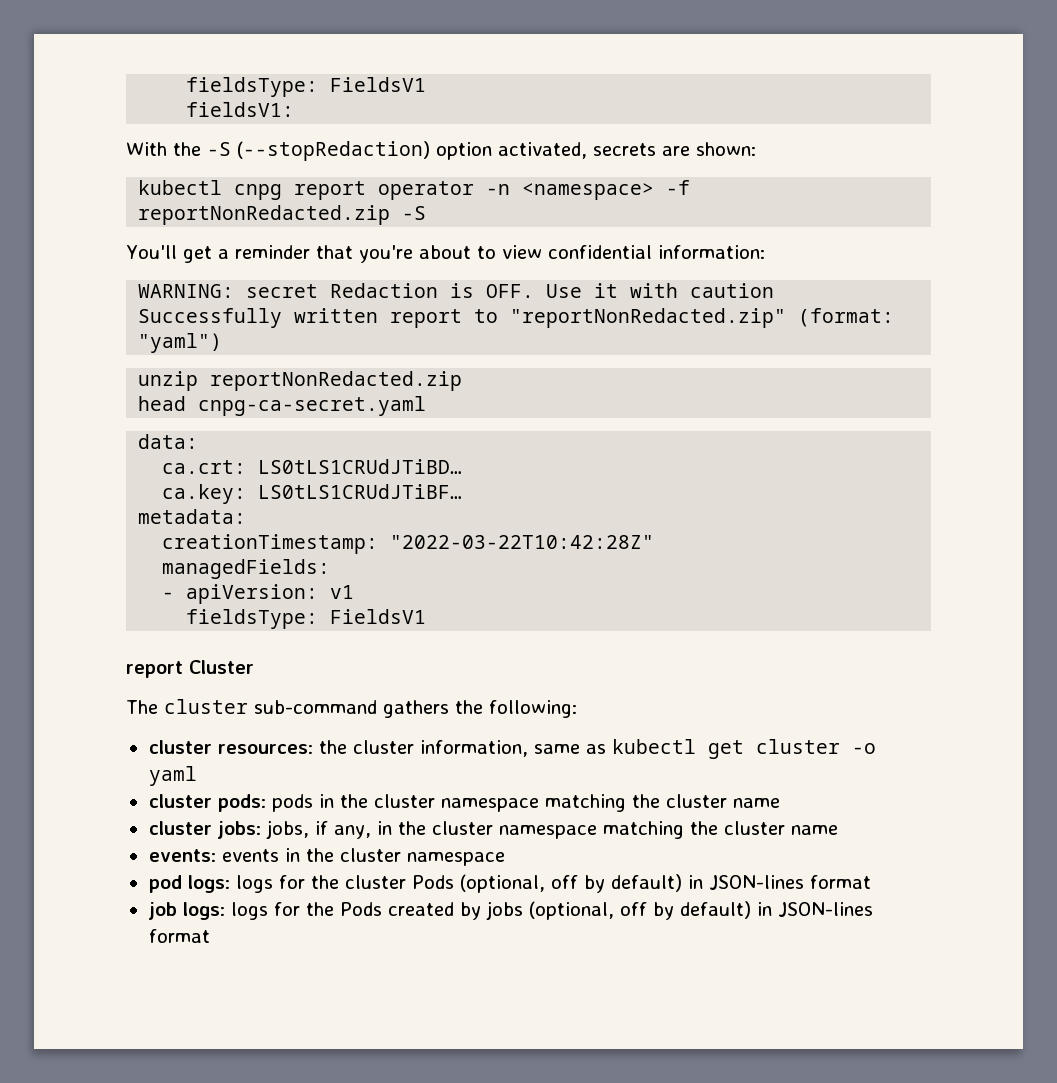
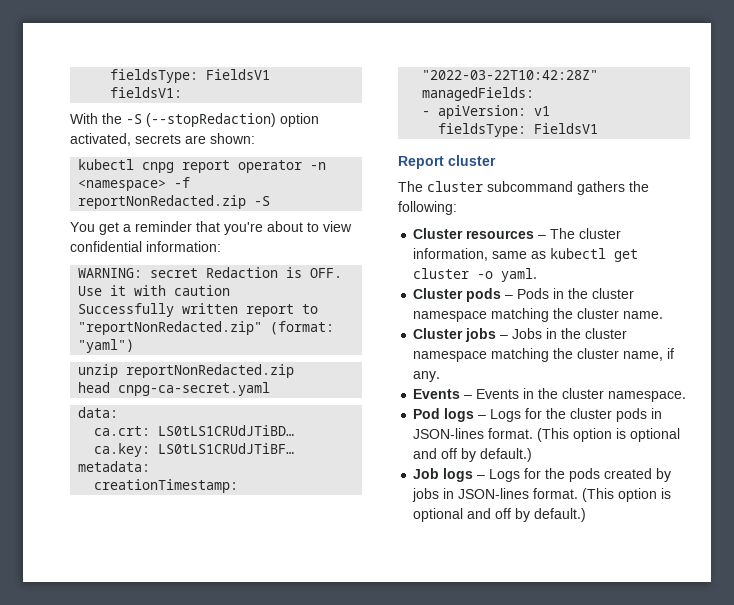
- You'll get a reminder that you're about to view confidential information:
+ You get a reminder that you're about to view confidential information:
- report Cluster
- The cluster sub-command gathers the following:
+ Report cluster
+ The cluster subcommand gathers the following:
- cluster resources: the cluster information, same as kubectl get cluster -o yaml
- cluster pods: pods in the cluster namespace matching the cluster name
- cluster jobs: jobs, if any, in the cluster namespace matching the cluster name
- events: events in the cluster namespace
- pod logs: logs for the cluster Pods (optional, off by default) in JSON-lines format
- job logs: logs for the Pods created by jobs (optional, off by default) in JSON-lines format
+ Cluster resources – The cluster information, same as kubectl get cluster -o yaml.
+ Cluster pods – Pods in the cluster namespace matching the cluster name.
+ Cluster jobs – Jobs in the cluster namespace matching the cluster name, if any.
+ Events – Events in the cluster namespace.
+ Pod logs – Logs for the cluster pods in JSON-lines format. (This option is optional and off by default.)
+ Job logs – Logs for the pods created by jobs in JSON-lines format. (This option is optional and off by default.)

